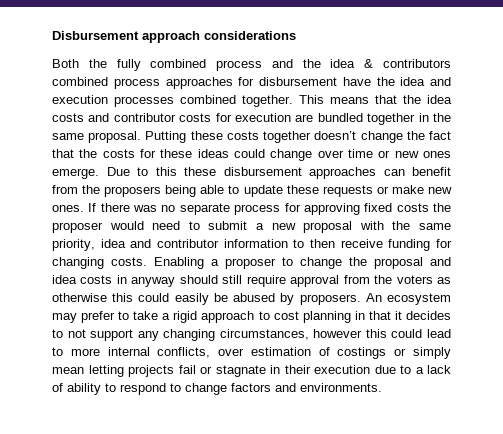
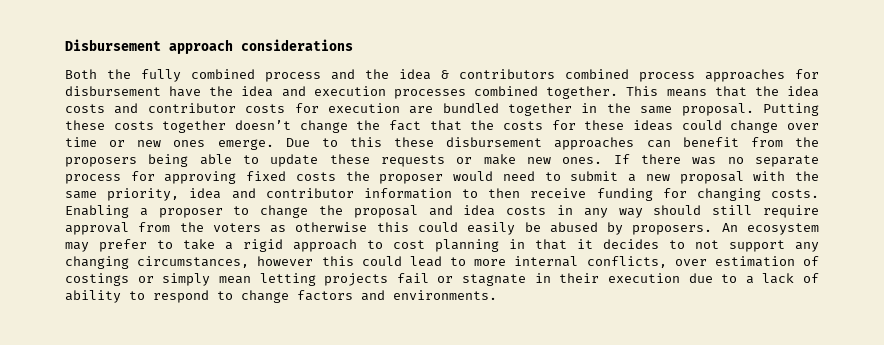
- Enabling a proposer to change the proposal and idea costs in anyway should still require approval from the voters as otherwise this could easily be abused by proposers.
+ Enabling a proposer to change the proposal and idea costs in any way should still require approval from the voters as otherwise this could easily be abused by proposers.

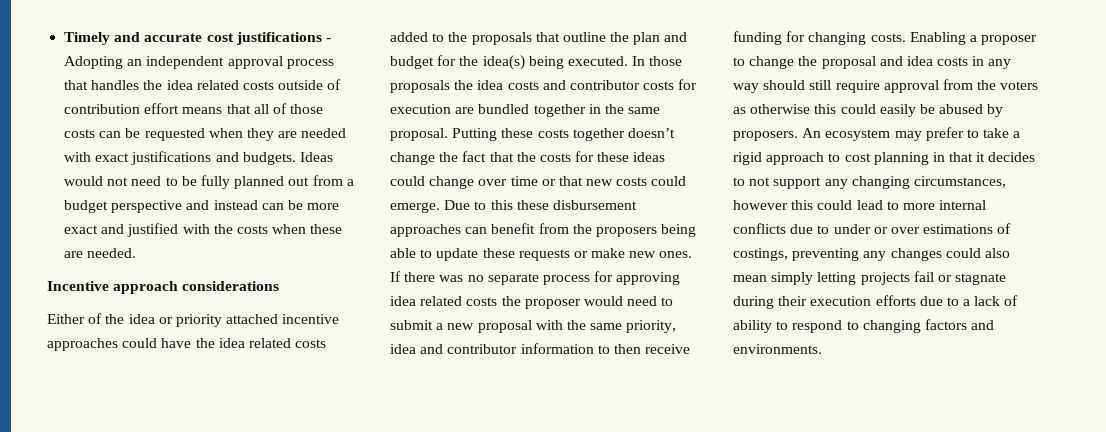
- Disbursement approach considerations
- Both the fully combined process and the idea & contributors combined process approaches for disbursement have the idea and execution processes combined together. This means that the idea costs and contributor costs for execution are bundled together in the same proposal.
+ Timely and accurate cost justifications - Adopting an independent approval process that handles the idea related costs outside of contribution effort means that all of those costs can be requested when they are needed with exact justifications and budgets. Ideas would not need to be fully planned out from a budget perspective and instead can be more exact and justified with the costs when these are needed.
+ Incentive approach considerations
+ Either of the idea or priority attached incentive approaches could have the idea related costs added to the proposals that outline the plan and budget for the idea(s) being executed. In those proposals the idea costs and contributor costs for execution are bundled together in the same proposal.
- Putting these costs together doesn’t change the fact that the costs for these ideas could change over time or new ones emerge.
+ Putting these costs together doesn’t change the fact that the costs for these ideas could change over time or that new costs could emerge.
- If there was no separate process for approving fixed costs the proposer would need to submit a new proposal with the same priority, idea and contributor information to then receive funding for changing costs.
+ If there was no separate process for approving idea related costs the proposer would need to submit a new proposal with the same priority, idea and contributor information to then receive funding for changing costs.
- An ecosystem may prefer to take a rigid approach to cost planning in that it decides to not support any changing circumstances, however this could lead to more internal conflicts, over estimation of costings or simply mean letting projects fail or stagnate in their execution due to a lack of ability to respond to change factors and environments.
+ An ecosystem may prefer to take a rigid approach to cost planning in that it decides to not support any changing circumstances, however this could lead to more internal conflicts due to under or over estimations of costings, preventing any changes could also mean simply letting projects fail or stagnate during their execution efforts due to a lack of ability to respond to changing factors and environments.

